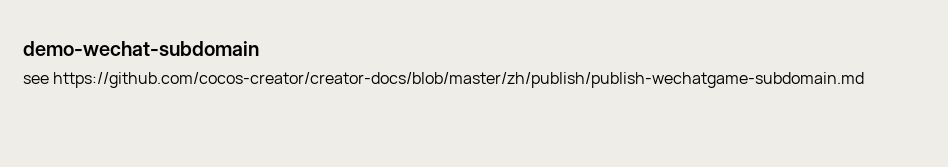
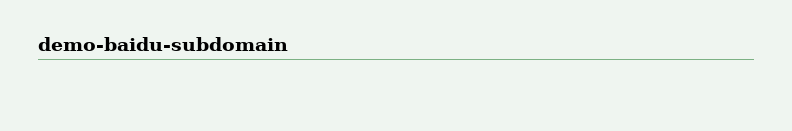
- demo-wechat-subdomain
- see https://github.com/cocos-creator/creator-docs/blob/master/zh/publish/publish-wechatgame-subdomain.md
+ demo-baidu-subdomain

